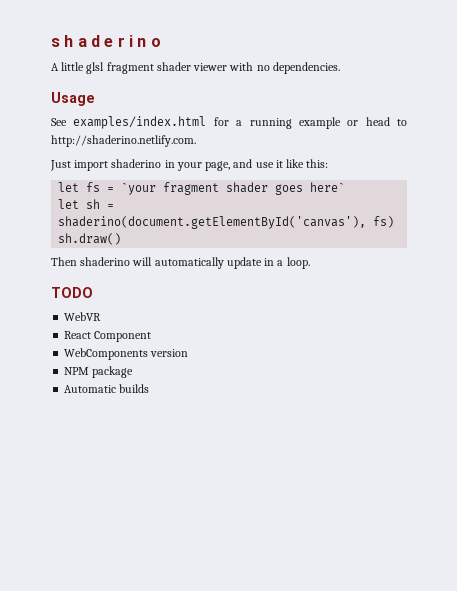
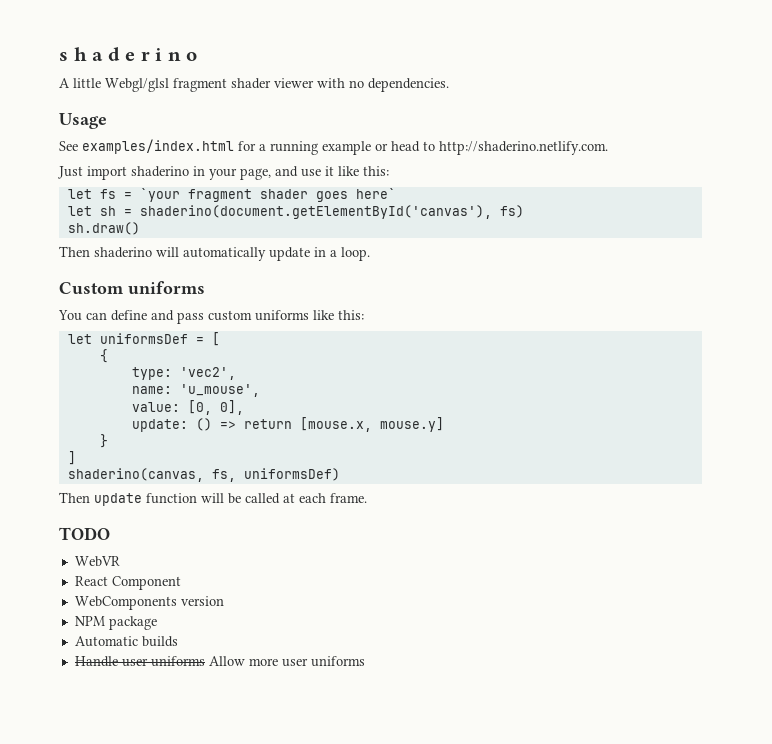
- A little glsl fragment shader viewer with no dependencies.
+ A little Webgl/glsl fragment shader viewer with no dependencies.
+ Custom uniforms
+ You can define and pass custom uniforms like this:
+ let uniformsDef = [
+ {
+ type: 'vec2',
+ name: 'u_mouse',
+ value: [0, 0],
+ update: () => return [mouse.x, mouse.y]
+ }
+ ]
+ shaderino(canvas, fs, uniformsDef)
+ Then update function will be called at each frame.
+ Handle user uniforms Allow more user uniforms

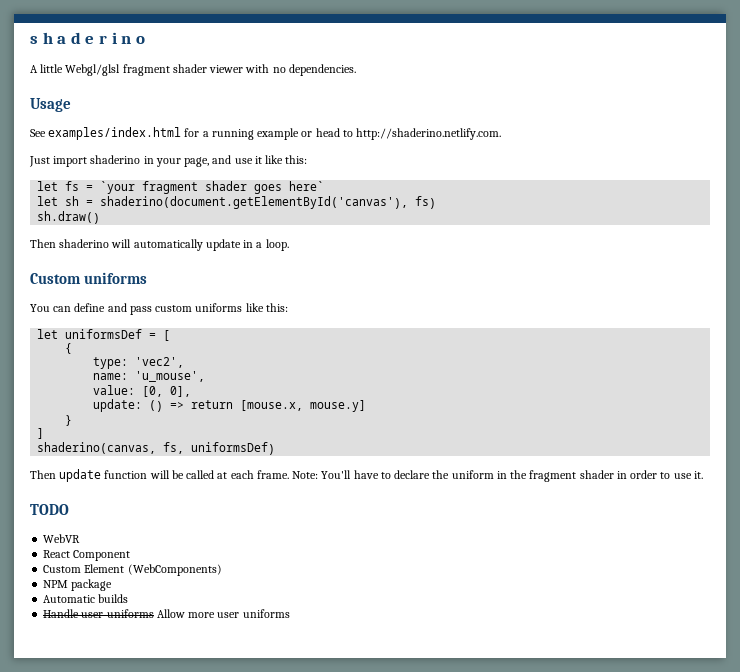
+ Note: You'll have to declare the uniform in the fragment shader in order to use it.
- WebComponents version
+ Custom Element (WebComponents)

